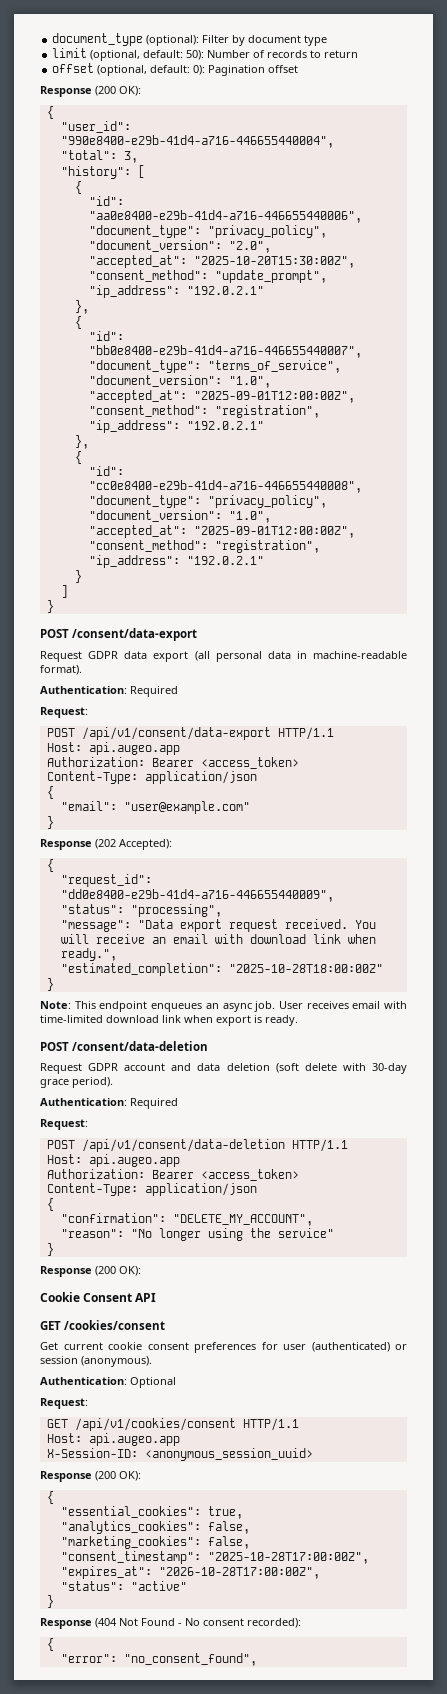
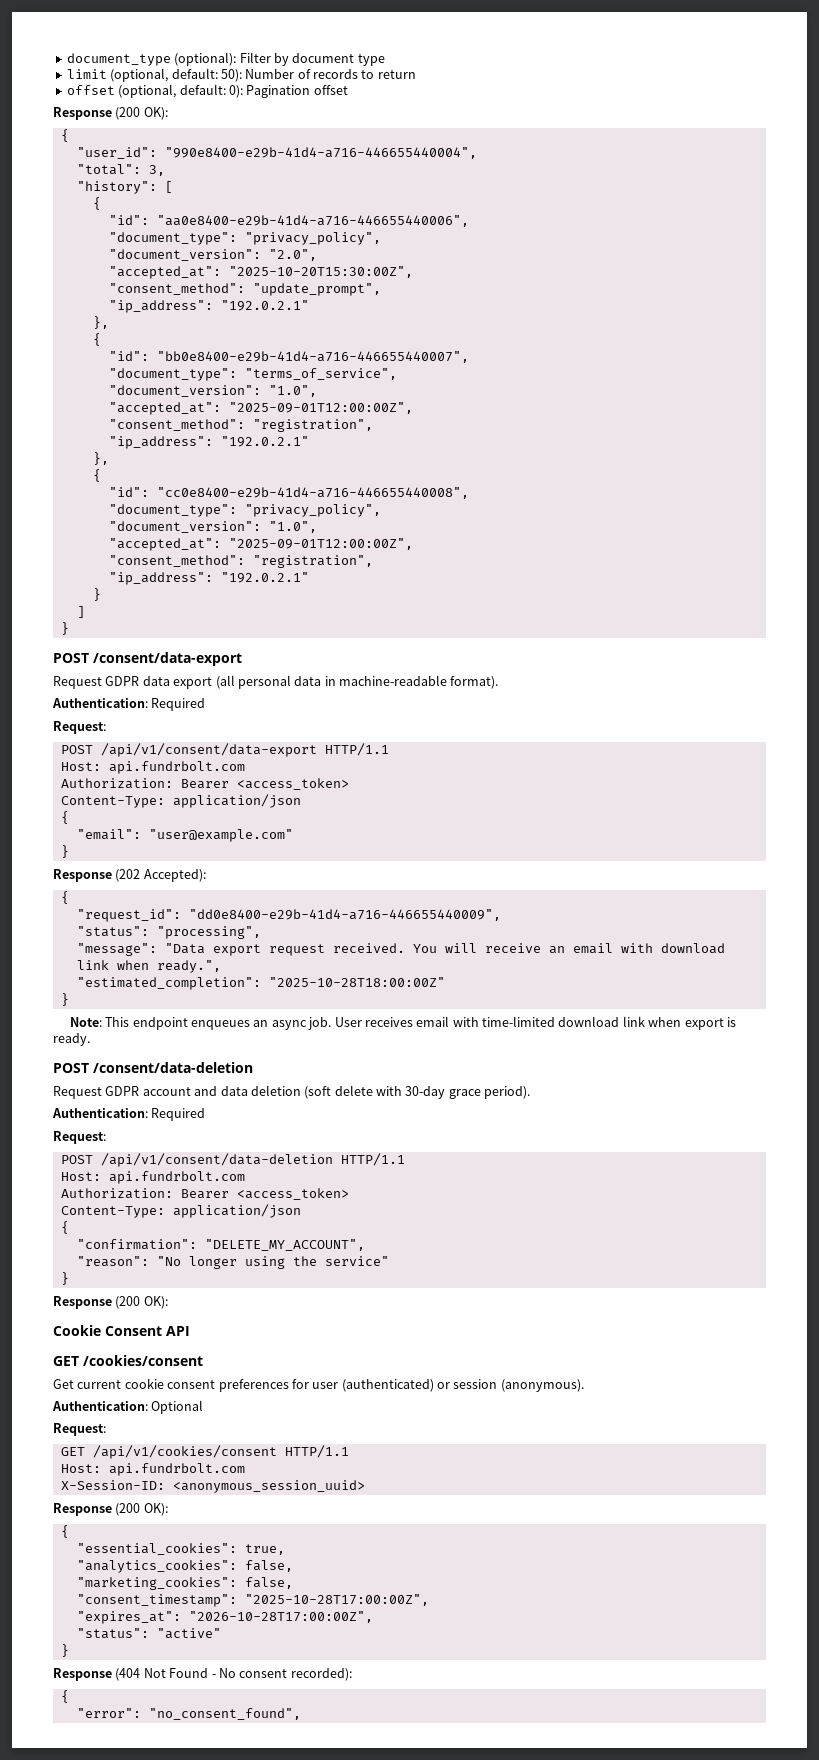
  POST /api/v1/consent/data-export HTTP/1.1
- Host: api.augeo.app
+ Host: api.fundrbolt.com
  POST /api/v1/consent/data-deletion HTTP/1.1
- Host: api.augeo.app
+ Host: api.fundrbolt.com
  GET /api/v1/cookies/consent HTTP/1.1
- Host: api.augeo.app
+ Host: api.fundrbolt.com

